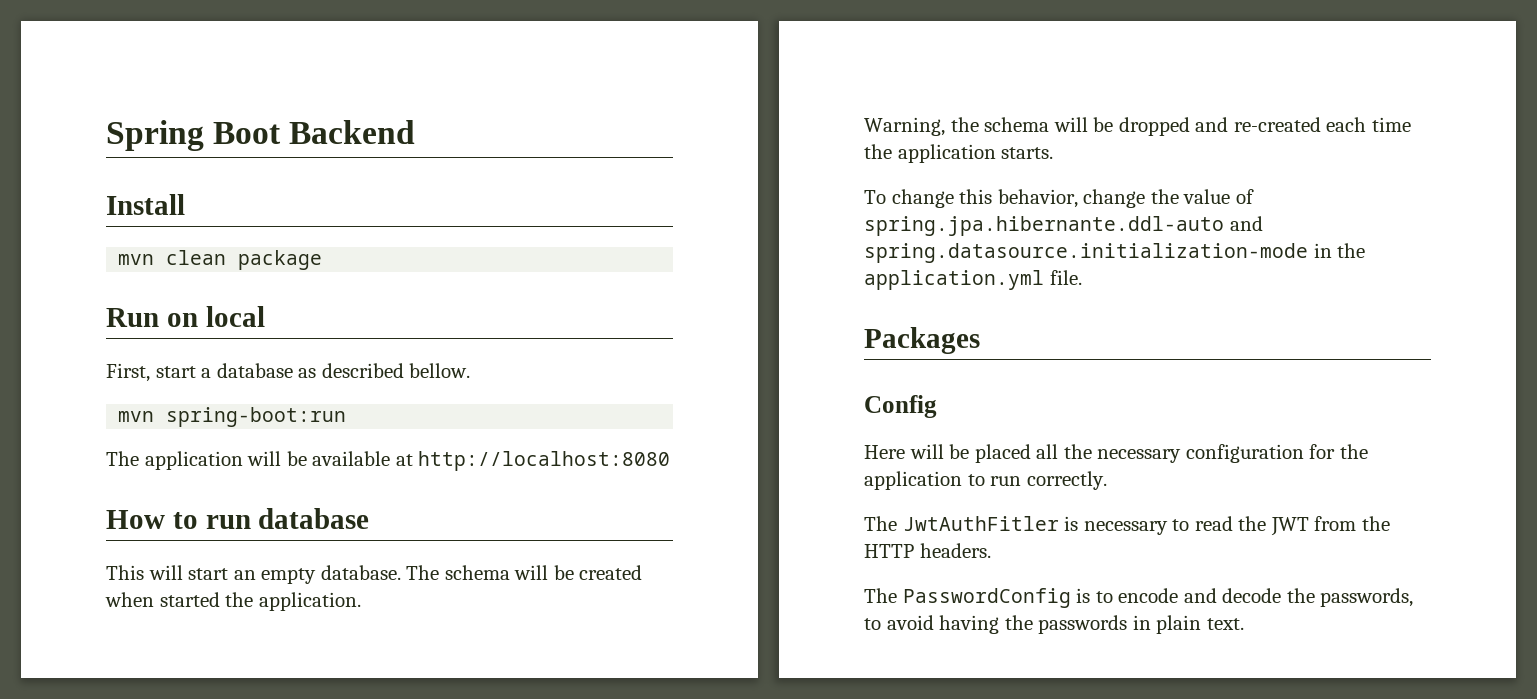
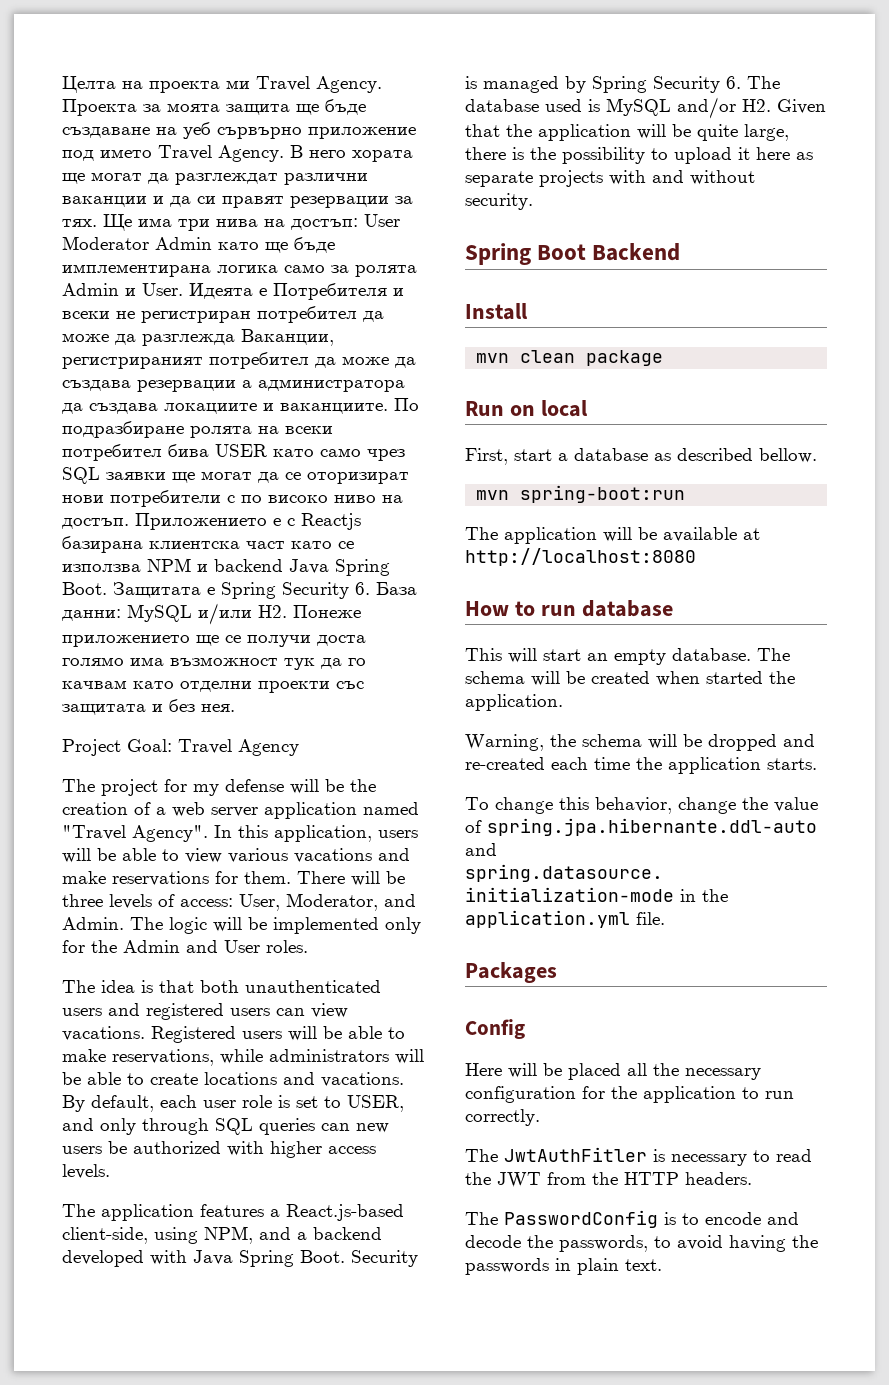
+ Целта на проекта ми Travel Agency. Проекта за моята защита ще бъде създаване на уеб сървърно приложение под името Travel Agency. В него хората ще могат да разглеждат различни ваканции и да си правят резервации за тях. Ще има три нива на достъп: User Moderator Admin като ще бъде имплементирана логика само за ролята Admin и User. Идеята е Потребителя и всеки не регистриран потребител да може да разглежда Ваканции, регистрираният потребител да може да създава резервации а администратора да създава локациите и ваканциите. По подразбиране ролята на всеки потребител бива USER като само чрез SQL заявки ще могат да се оторизират нови потребители с по високо ниво на достъп. Приложението е с Reactjs базирана клиентска част като се използва NPM и backend Java Spring Boot. Защитата е Spring Security 6. База данни: MySQL и/или H2. Понеже приложението ще се получи доста голямо има възможност тук да го качвам като отделни проекти със защитата и без нея.
+ Project Goal: Travel Agency
+ The project for my defense will be the creation of a web server application named "Travel Agency". In this application, users will be able to view various vacations and make reservations for them. There will be three levels of access: User, Moderator, and Admin. The logic will be implemented only for the Admin and User roles.
+ The idea is that both unauthenticated users and registered users can view vacations. Registered users will be able to make reservations, while administrators will be able to create locations and vacations. By default, each user role is set to USER, and only through SQL queries can new users be authorized with higher access levels.
+ The application features a React.js-based client-side, using NPM, and a backend developed with Java Spring Boot. Security is managed by Spring Security 6. The database used is MySQL and/or H2. Given that the application will be quite large, there is the possibility to upload it here as separate projects with and without security.

